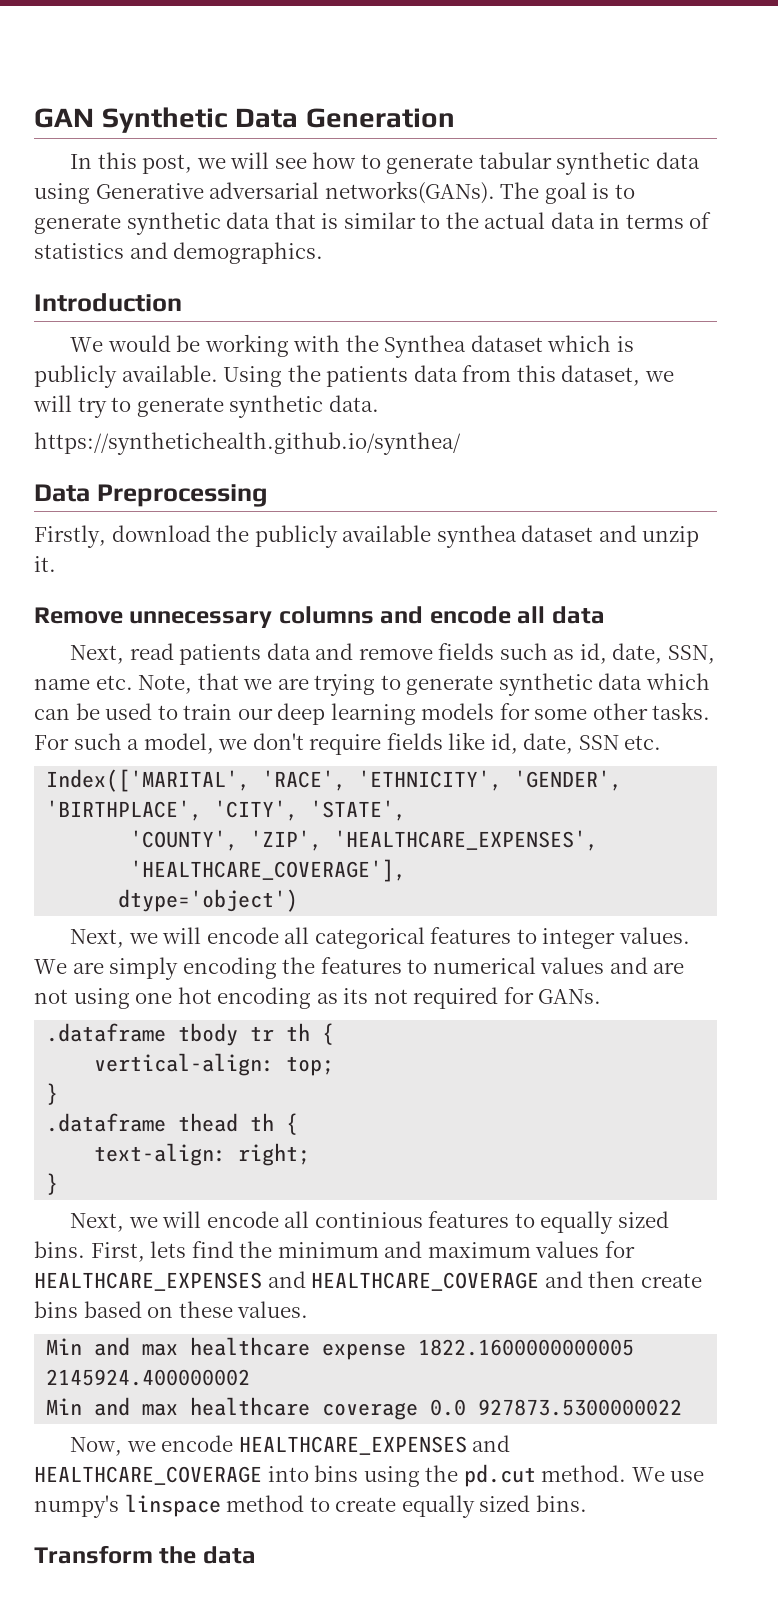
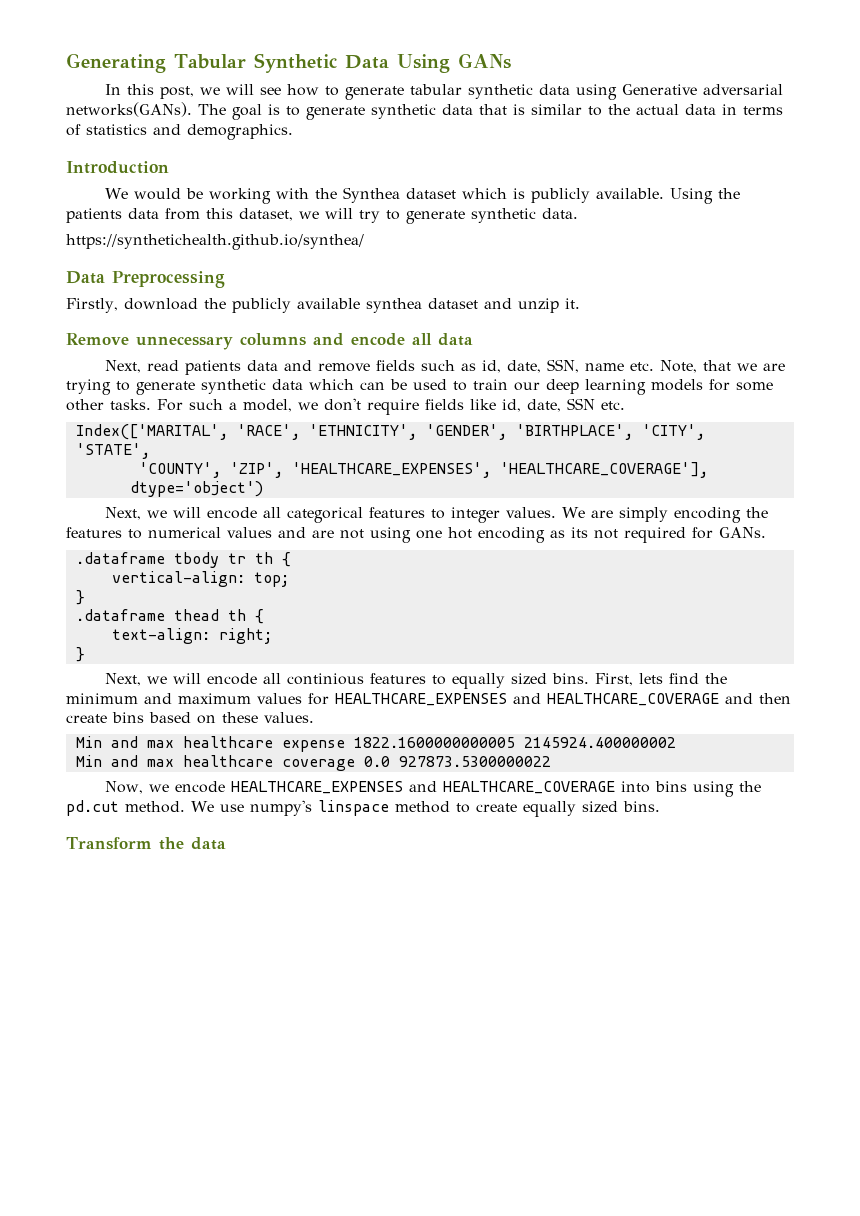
- GAN Synthetic Data Generation
+ Generating Tabular Synthetic Data Using GANs

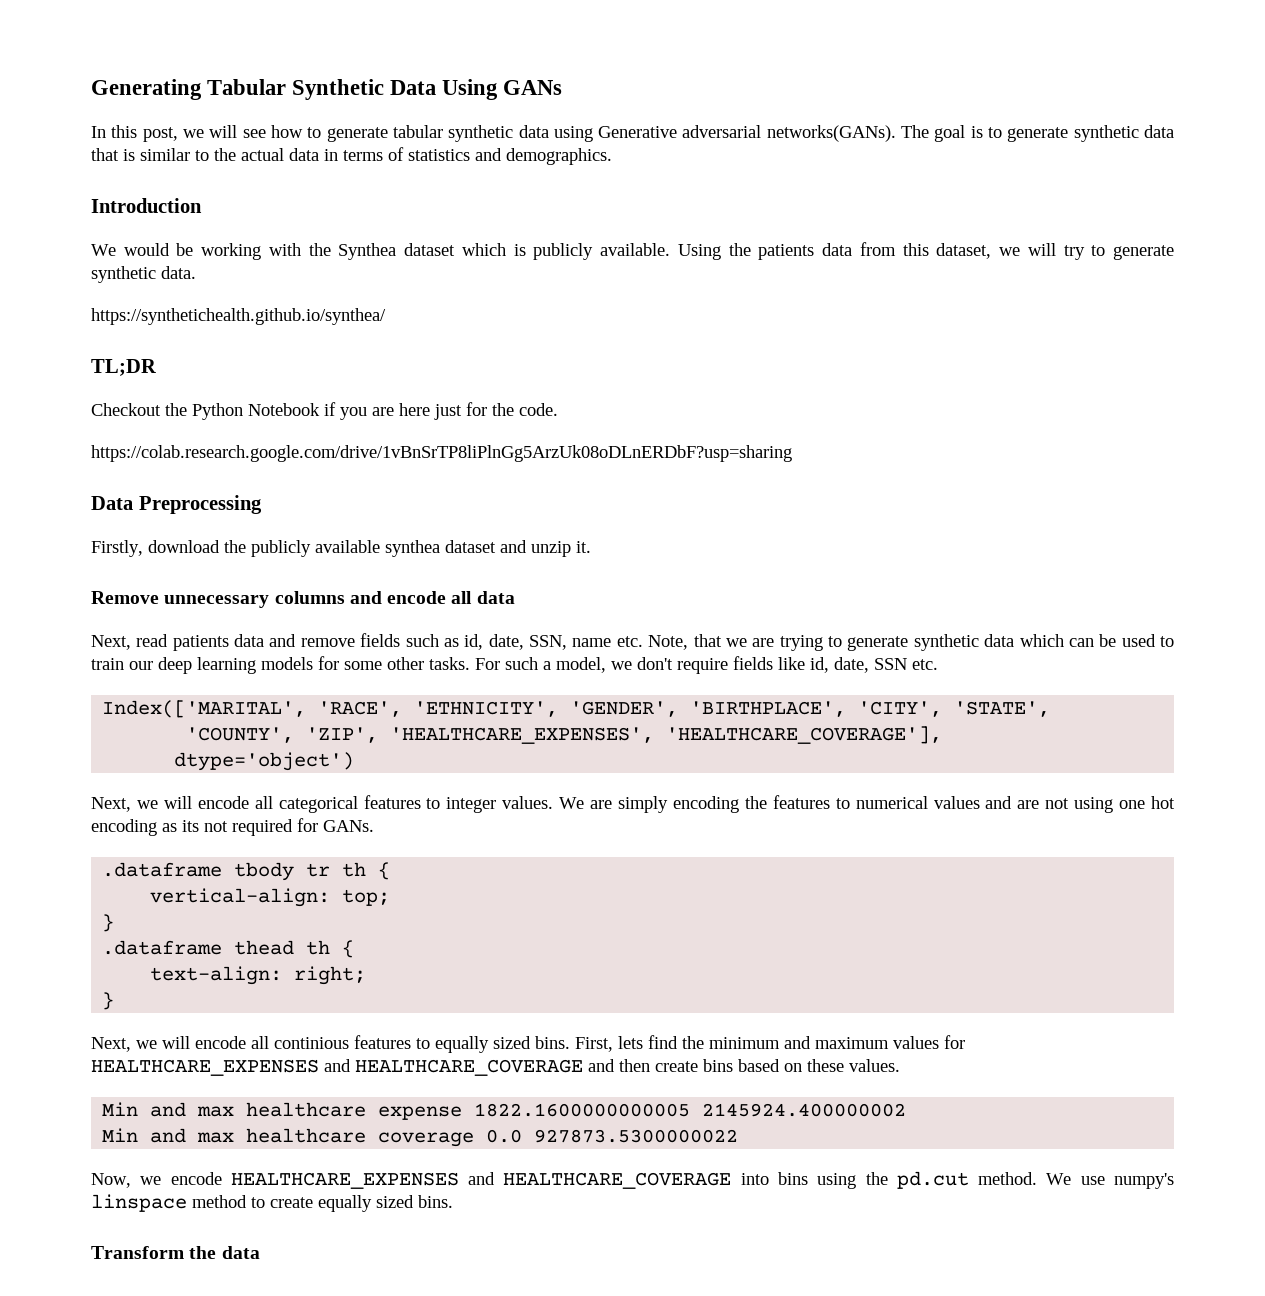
+ TL;DR
+ Checkout the Python Notebook if you are here just for the code.
+ https://colab.research.google.com/drive/1vBnSrTP8liPlnGg5ArzUk08oDLnERDbF?usp=sharing

